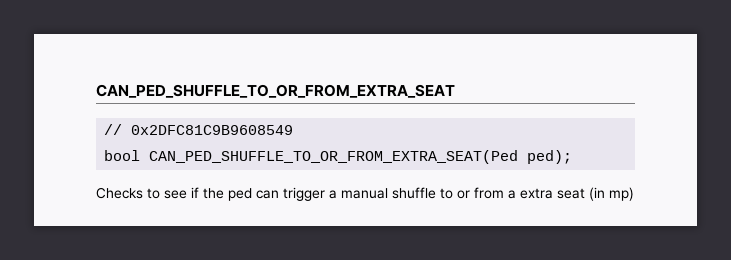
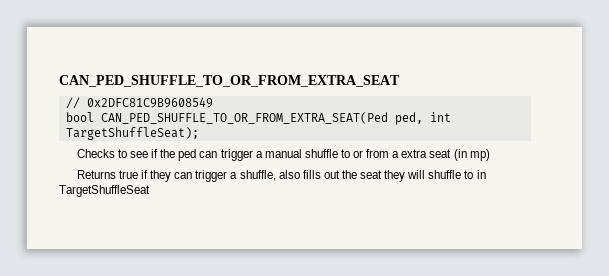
- bool CAN_PED_SHUFFLE_TO_OR_FROM_EXTRA_SEAT(Ped ped);
+ bool CAN_PED_SHUFFLE_TO_OR_FROM_EXTRA_SEAT(Ped ped, int TargetShuffleSeat);
+ Returns true if they can trigger a shuffle, also fills out the seat they will shuffle to in TargetShuffleSeat

